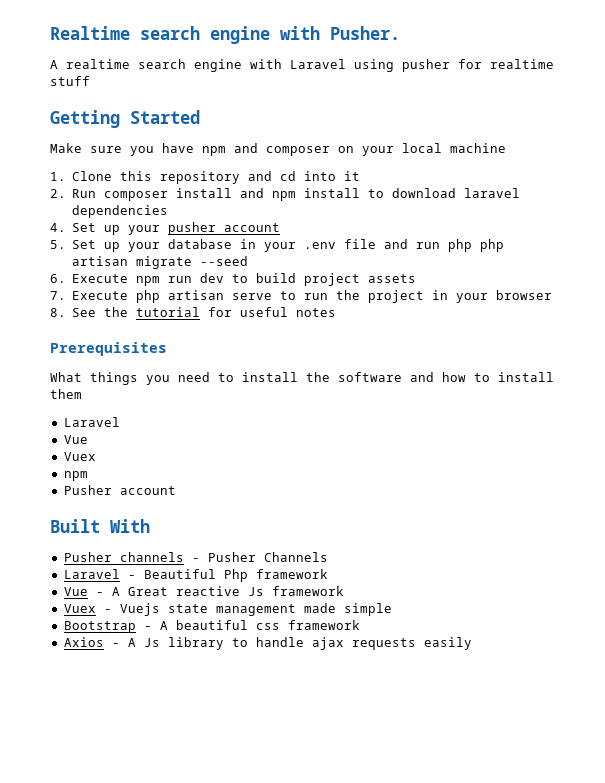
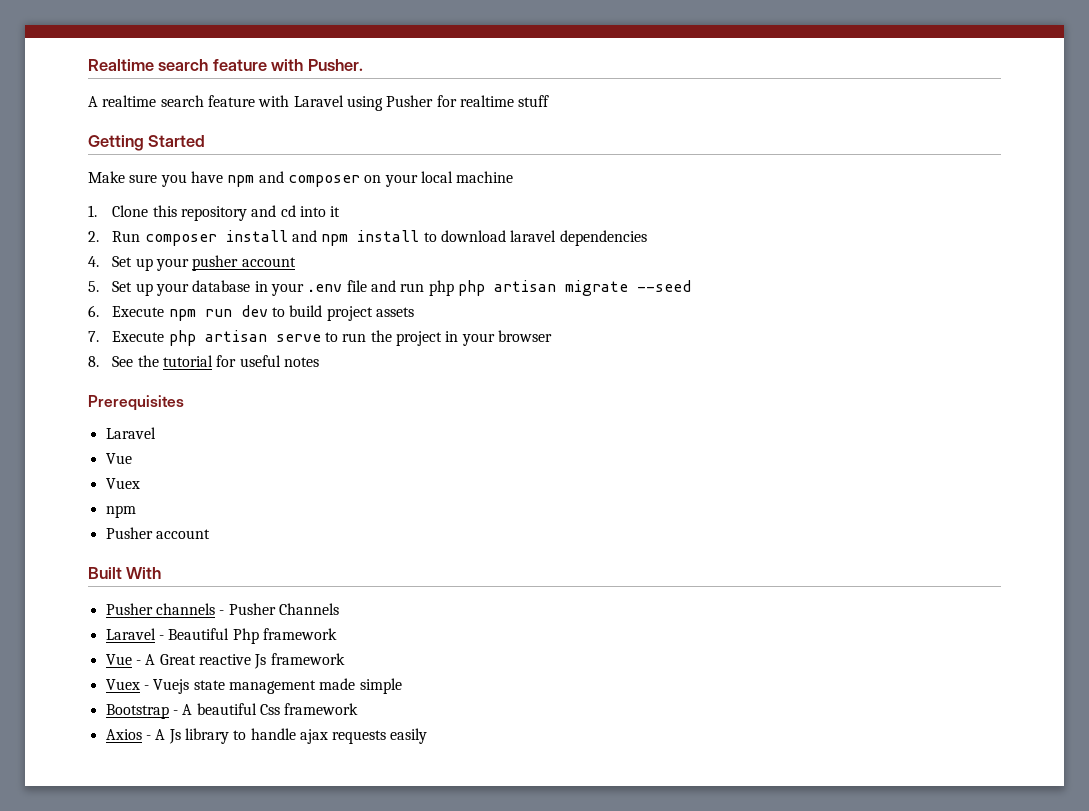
- Realtime search engine with Pusher.
+ Realtime search feature with Pusher.
- A realtime search engine with Laravel using pusher for realtime stuff
+ A realtime search feature with Laravel using Pusher for realtime stuff
- What things you need to install the software and how to install them
- Bootstrap - A beautiful css framework
+ Bootstrap - A beautiful Css framework

